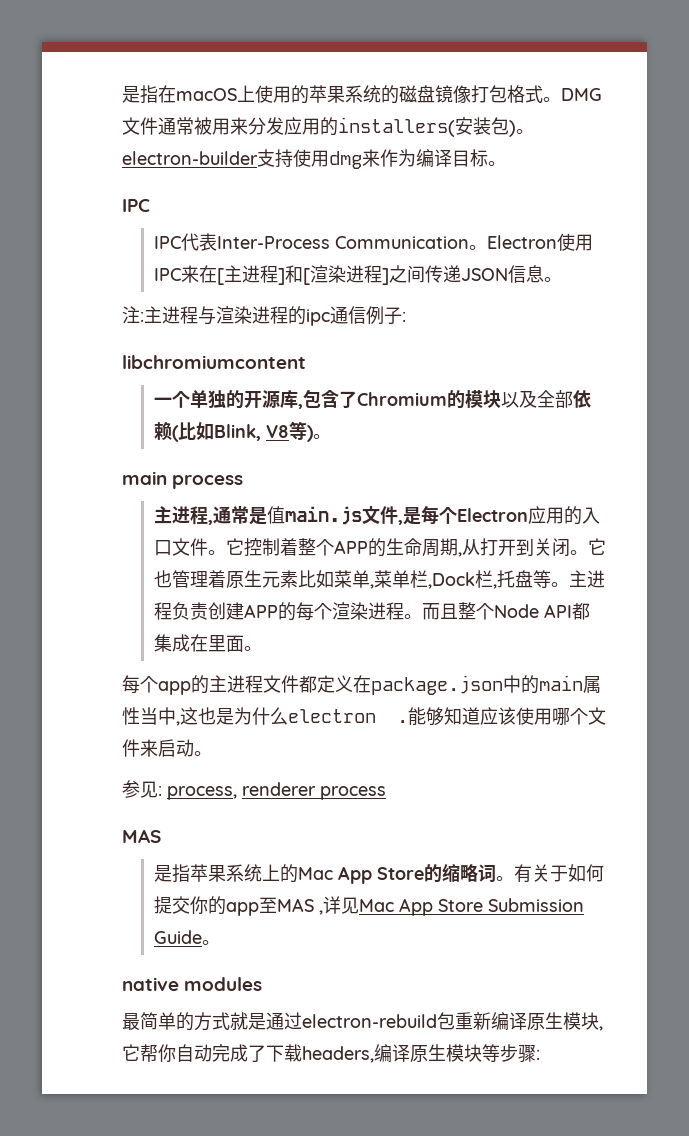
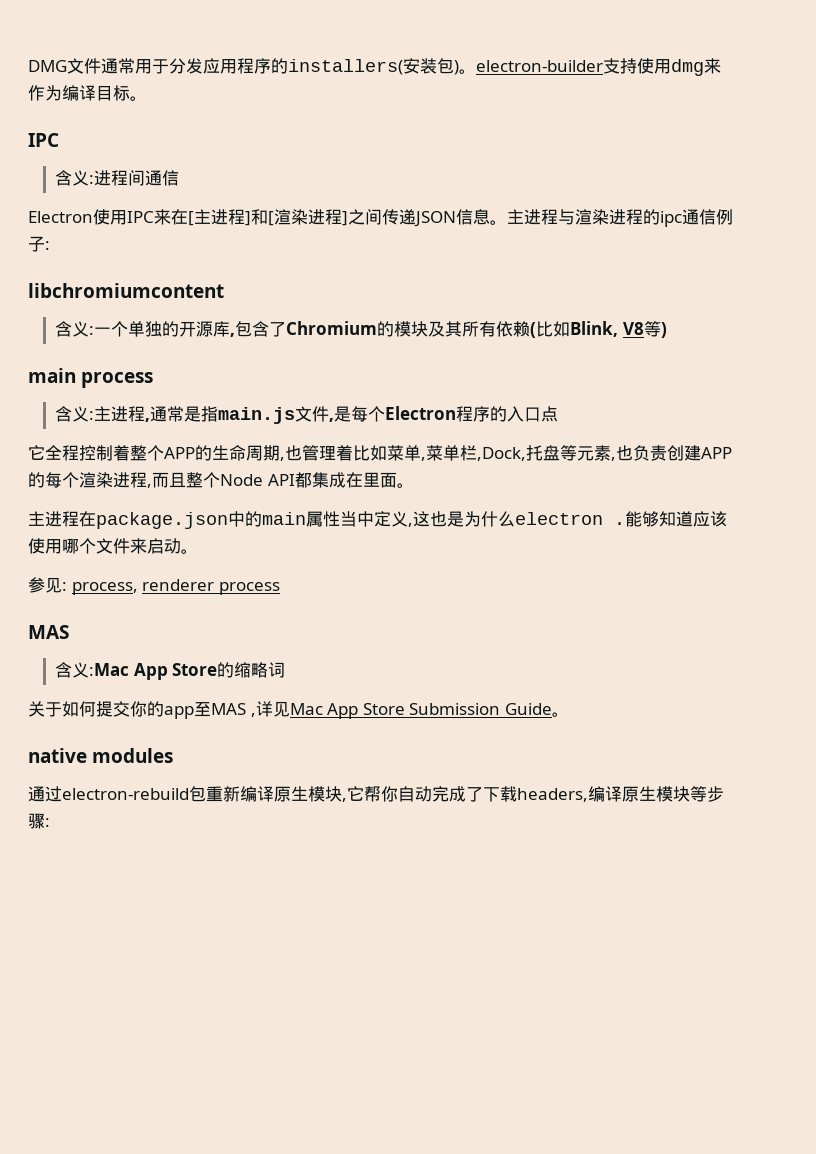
- 是指在macOS上使用的苹果系统的磁盘镜像打包格式。DMG文件通常被用来分发应用的installers(安装包)。electron-builder支持使用dmg来作为编译目标。
+ DMG文件通常用于分发应用程序的installers(安装包)。electron-builder支持使用dmg来作为编译目标。
- IPC代表Inter-Process Communication。Electron使用IPC来在[主进程]和[渲染进程]之间传递JSON信息。
- 注:主进程与渲染进程的ipc通信例子:
+ 含义:进程间通信
+ Electron使用IPC来在[主进程]和[渲染进程]之间传递JSON信息。主进程与渲染进程的ipc通信例子:
- 一个单独的开源库,包含了Chromium的模块以及全部依赖(比如Blink, V8等)。
+ 含义:一个单独的开源库,包含了Chromium的模块及其所有依赖(比如Blink, V8等)
- 主进程,通常是值main.js文件,是每个Electron应用的入口文件。它控制着整个APP的生命周期,从打开到关闭。它也管理着原生元素比如菜单,菜单栏,Dock栏,托盘等。主进程负责创建APP的每个渲染进程。而且整个Node API都集成在里面。
+ 含义:主进程,通常是指main.js文件,是每个Electron程序的入口点
+ 它全程控制着整个APP的生命周期,也管理着比如菜单,菜单栏,Dock,托盘等元素,也负责创建APP的每个渲染进程,而且整个Node API都集成在里面。
- 每个app的主进程文件都定义在package.json中的main属性当中,这也是为什么electron .
+ 主进程在package.json中的main属性当中定义,这也是为什么electron .
- 是指苹果系统上的Mac App Store的缩略词。有关于如何提交你的app至MAS ,详见Mac App Store Submission Guide。
+ 含义:Mac App Store的缩略词
+ 关于如何提交你的app至MAS ,详见Mac App Store Submission Guide。
- 最简单的方式就是通过electron-rebuild包重新编译原生模块,它帮你自动完成了下载headers,编译原生模块等步骤:
+ 通过electron-rebuild包重新编译原生模块,它帮你自动完成了下载headers,编译原生模块等步骤:

